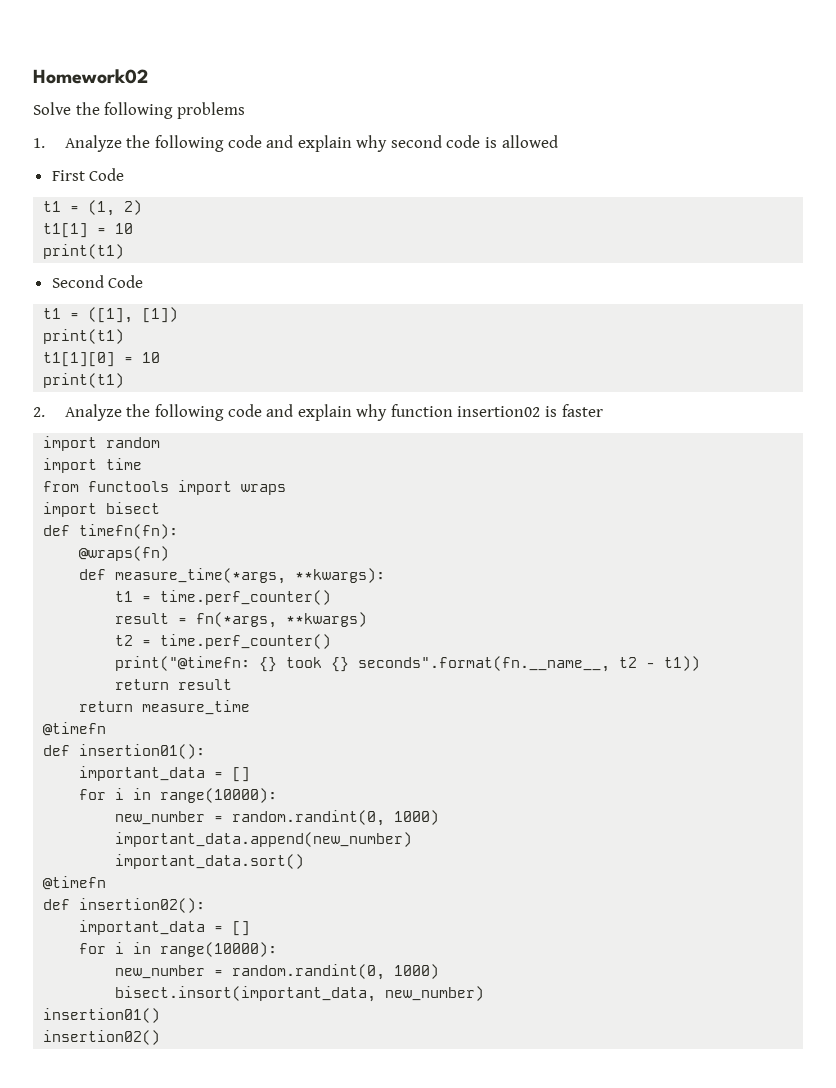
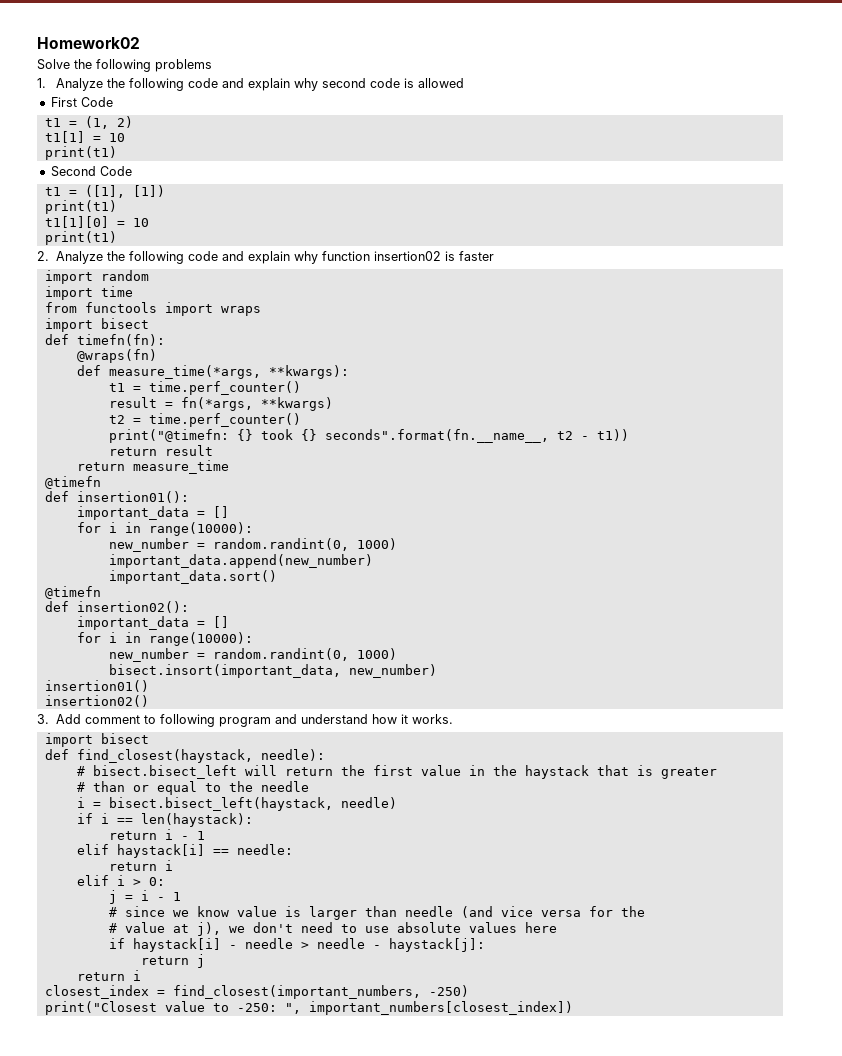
+ 3. Add comment to following program and understand how it works.
+ import bisect
+ def find_closest(haystack, needle):
+ # bisect.bisect_left will return the first value in the haystack that is greater
+ # than or equal to the needle
+ i = bisect.bisect_left(haystack, needle)
+ if i == len(haystack):
+ return i - 1
+ elif haystack[i] == needle:
+ return i
+ elif i > 0:
+ j = i - 1
+ # since we know value is larger than needle (and vice versa for the
+ # value at j), we don't need to use absolute values here
+ if haystack[i] - needle > needle - haystack[j]:
+ return j
+ return i
+ closest_index = find_closest(important_numbers, -250)
+ print("Closest value to -250: ", important_numbers[closest_index])

